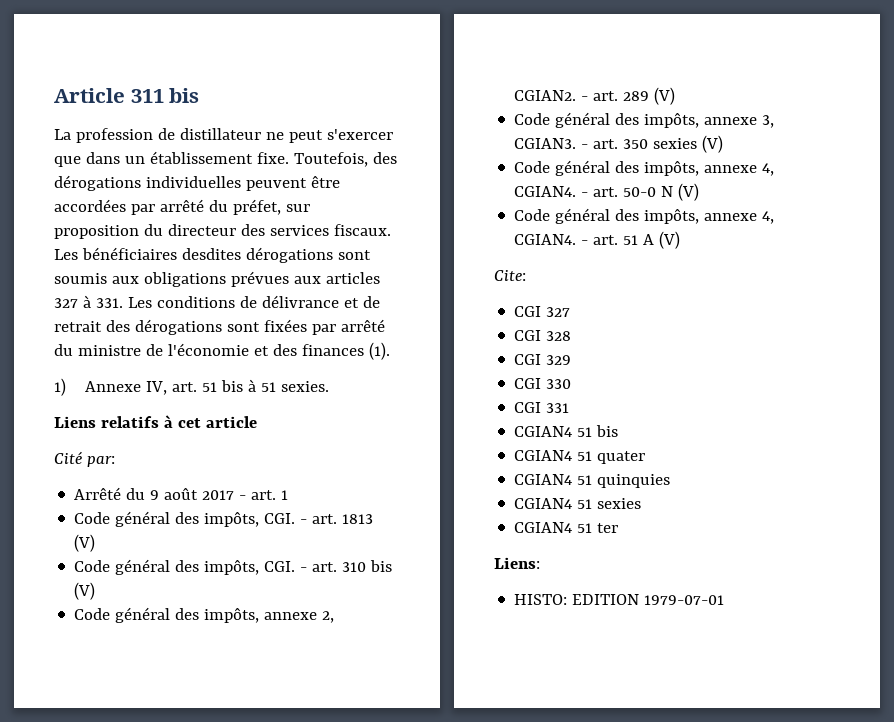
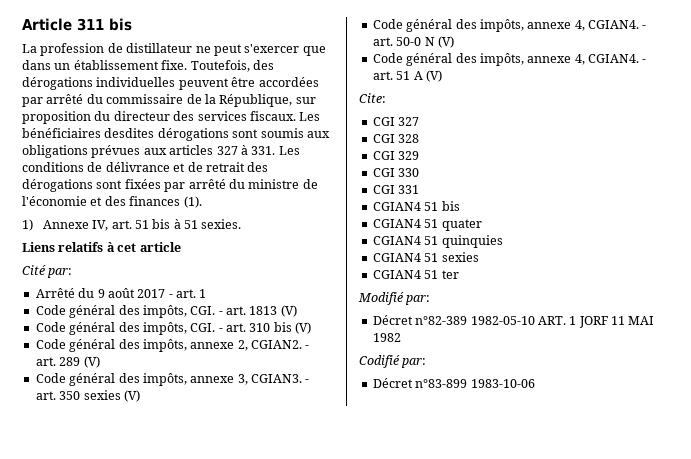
- Toutefois, des dérogations individuelles peuvent être accordées par arrêté du préfet, sur proposition du directeur des services fiscaux.
+ Toutefois, des dérogations individuelles peuvent être accordées par arrêté du commissaire de la République, sur proposition du directeur des services fiscaux.
- Liens:
- HISTO: EDITION 1979-07-01
+ Modifié par:
+ Décret n°82-389 1982-05-10 ART. 1 JORF 11 MAI 1982
+ Codifié par:
+ Décret n°83-899 1983-10-06

